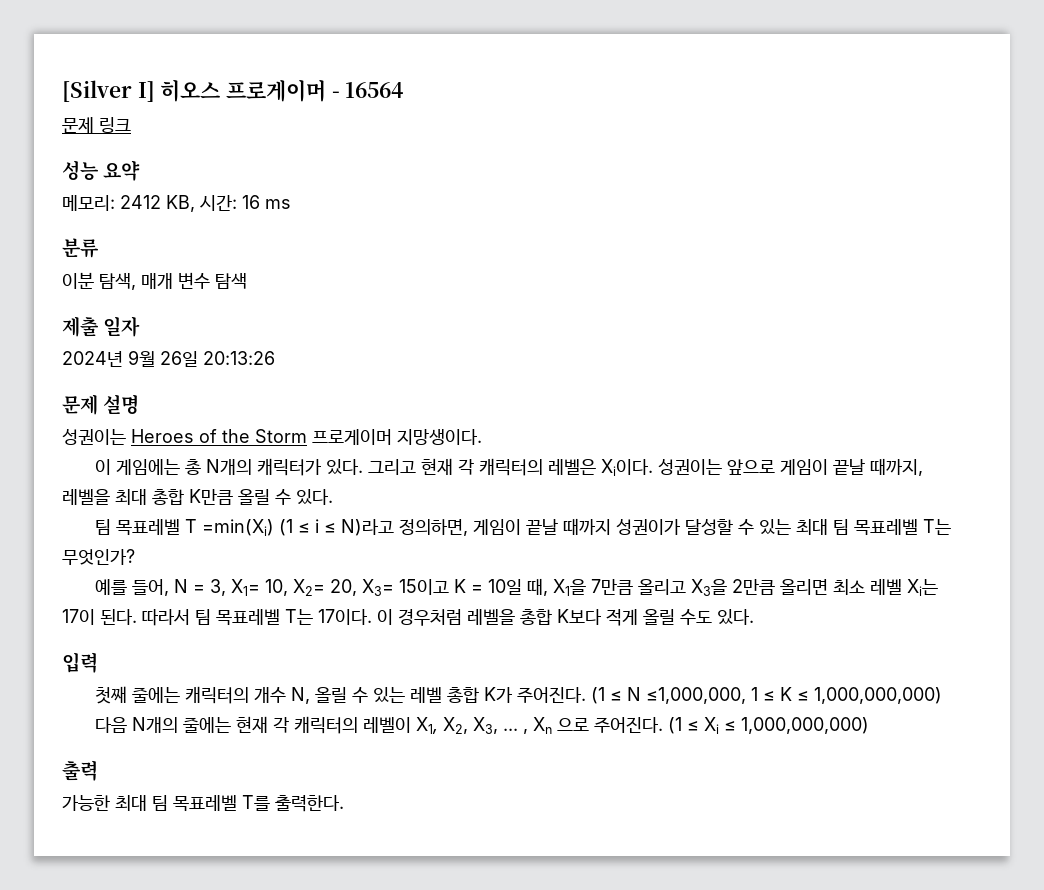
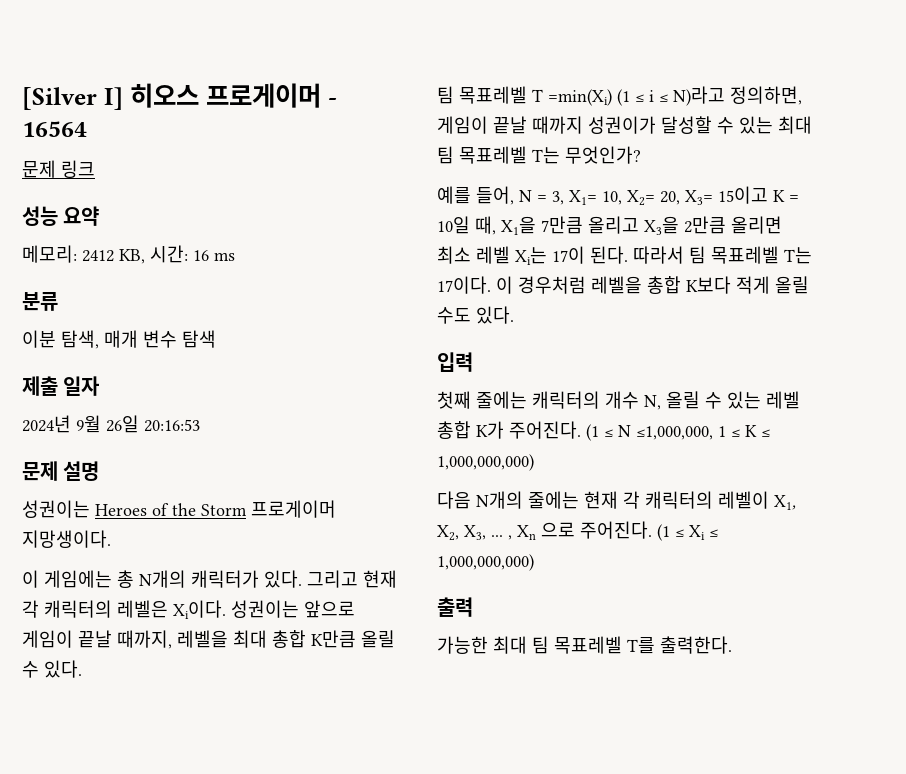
- 2024년 9월 26일 20:13:26
+ 2024년 9월 26일 20:16:53

